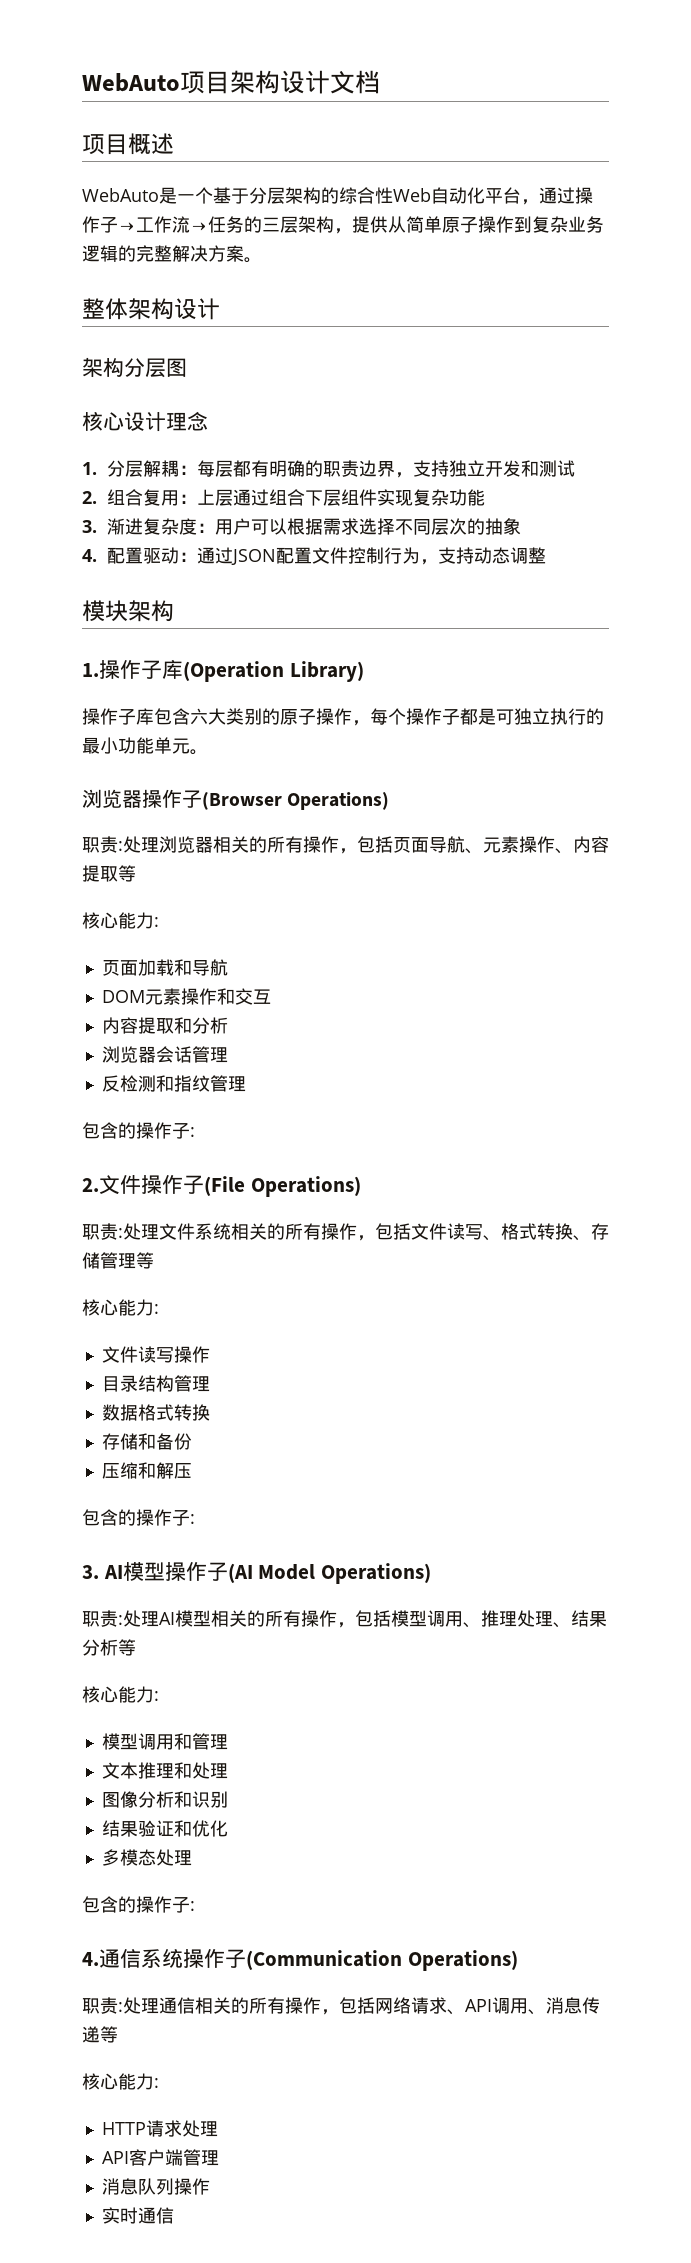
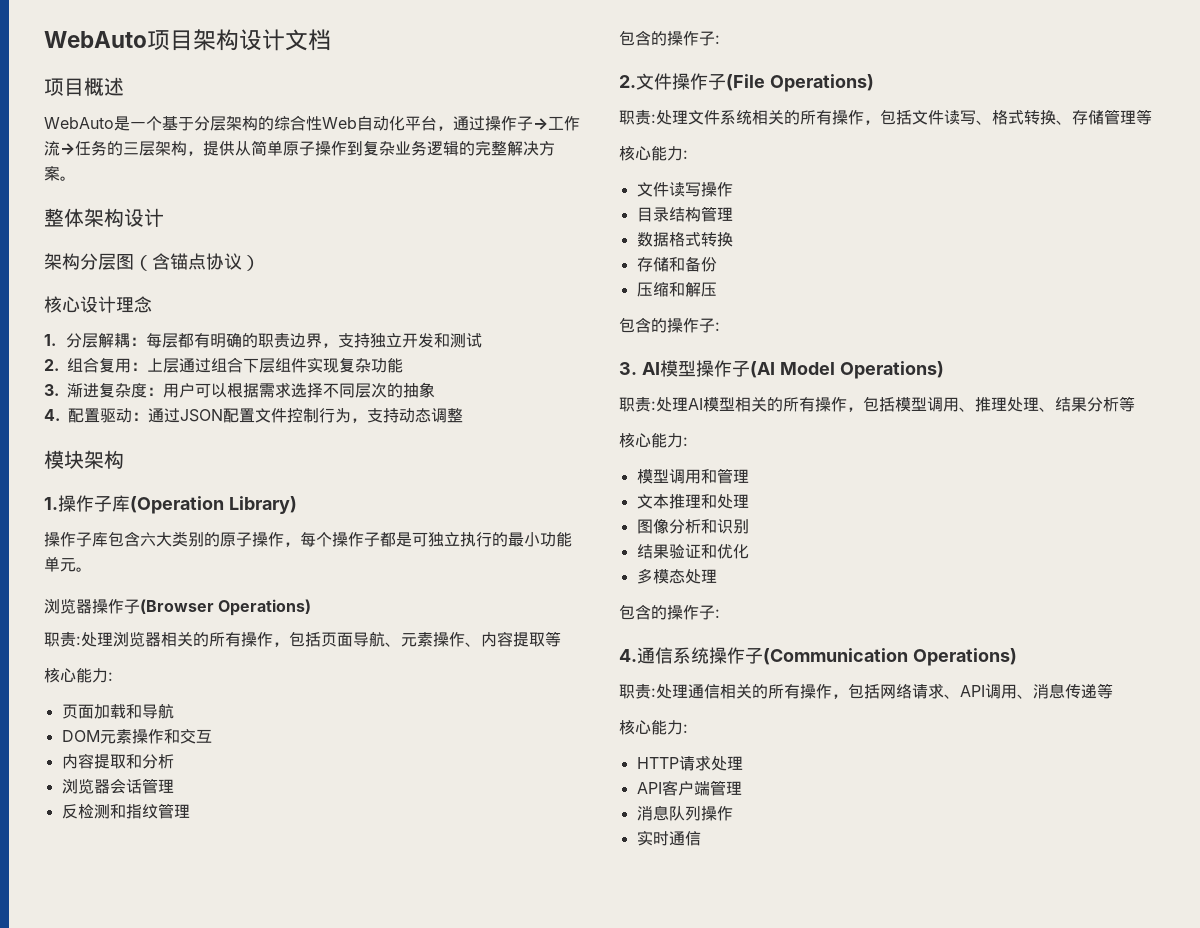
- 架构分层图
+ 架构分层图（含锚点协议）

